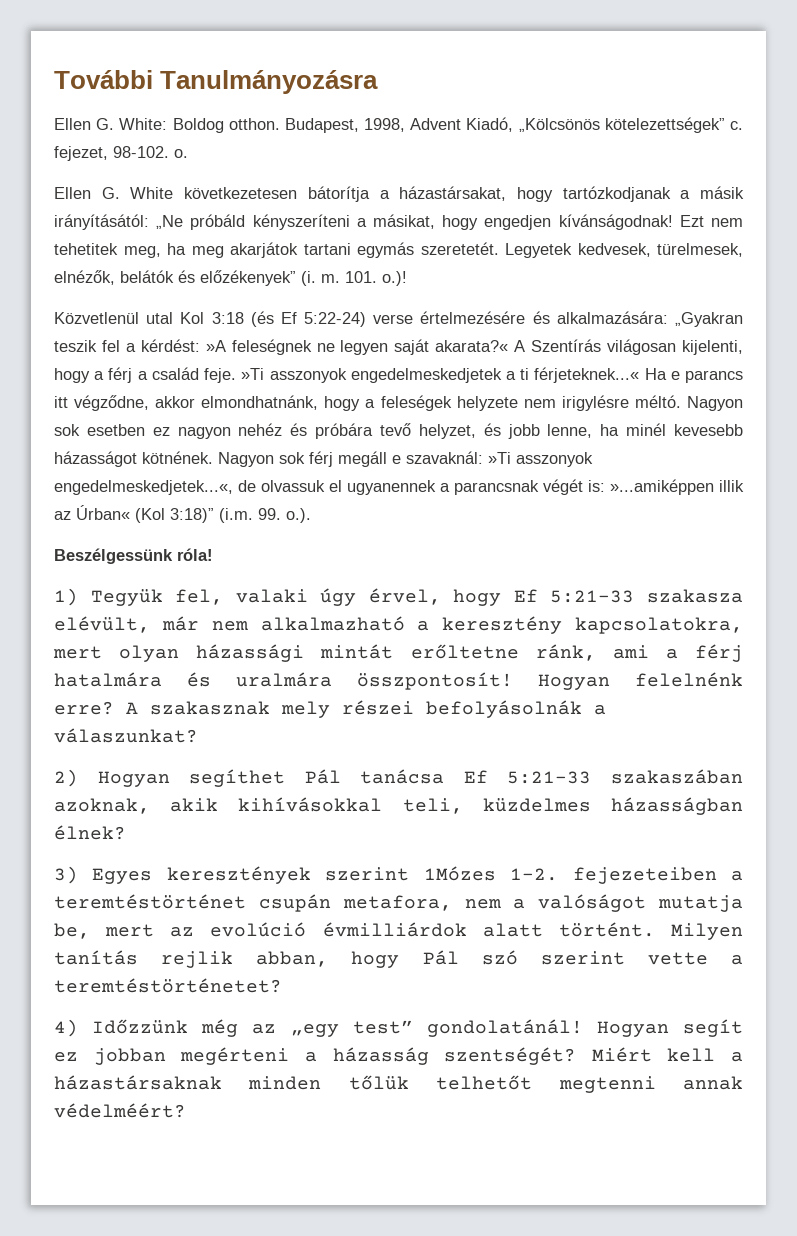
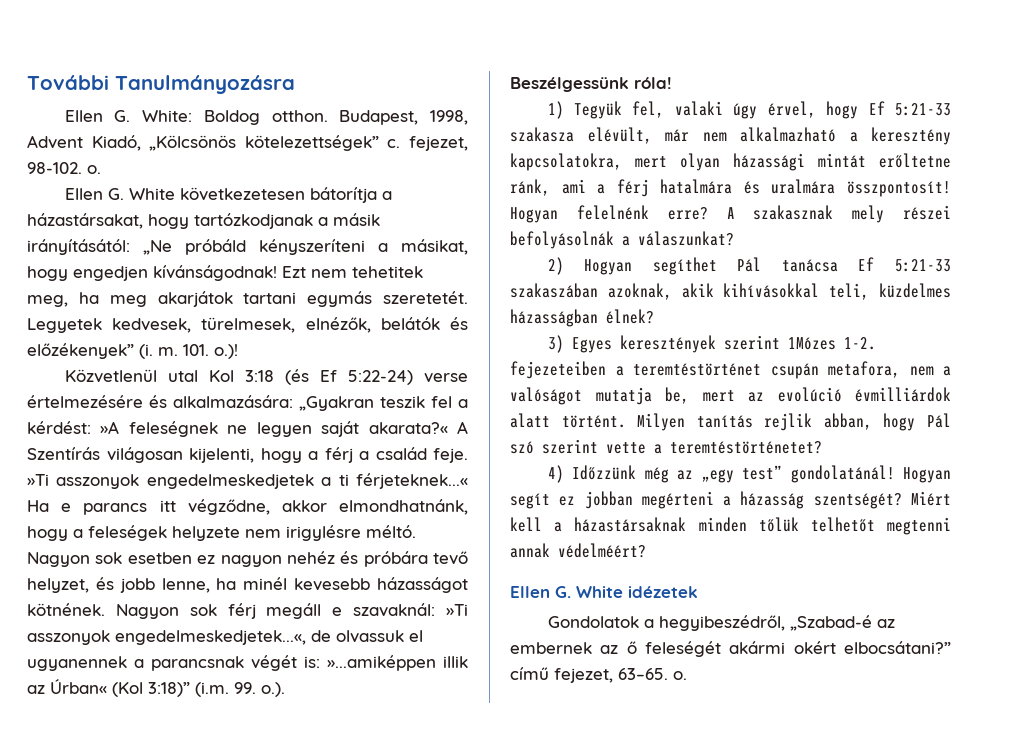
+ Ellen G. White idézetek
+ Gondolatok a hegyibeszédről, „Szabad-é az embernek az ő feleségét akármi okért elbocsátani?” című fejezet, 63–65. o.

